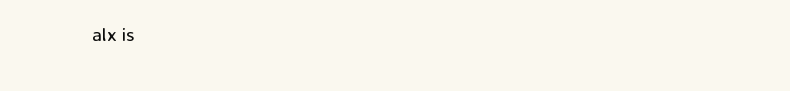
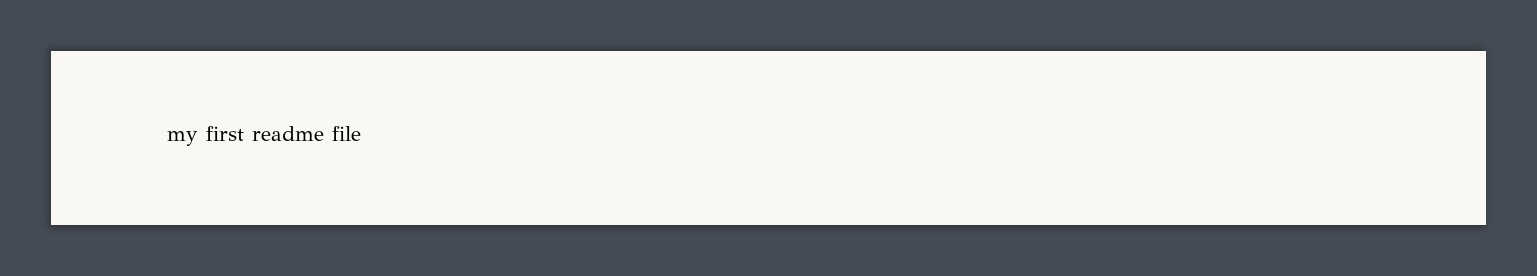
- alx is
+ my first readme file

